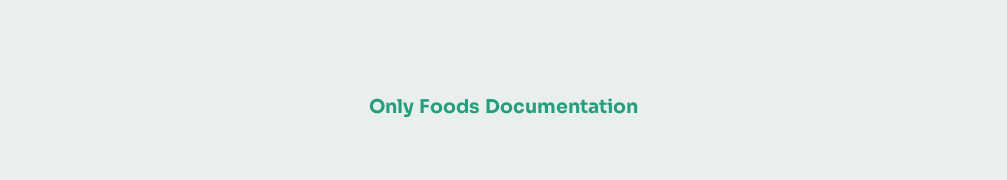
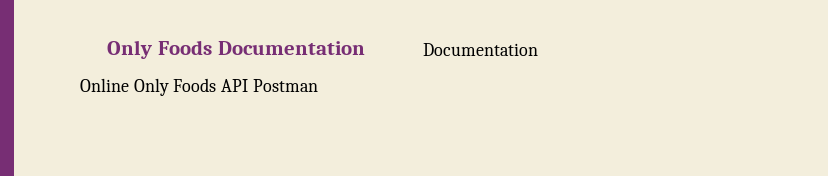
+ Online Only Foods API Postman Documentation

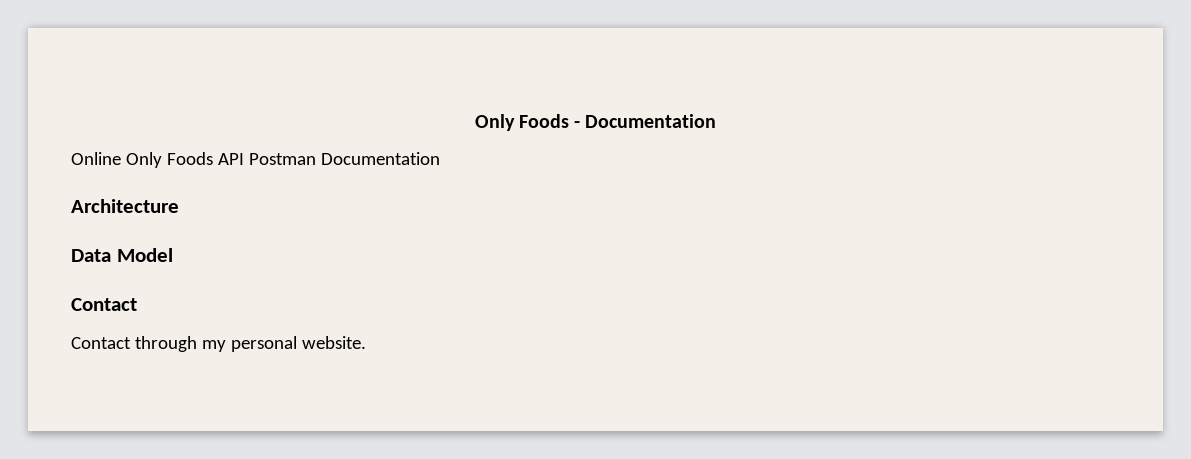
- Only Foods Documentation
+ Only Foods - Documentation
+ Architecture
+ Data Model
+ Contact
+ Contact through my personal website.

